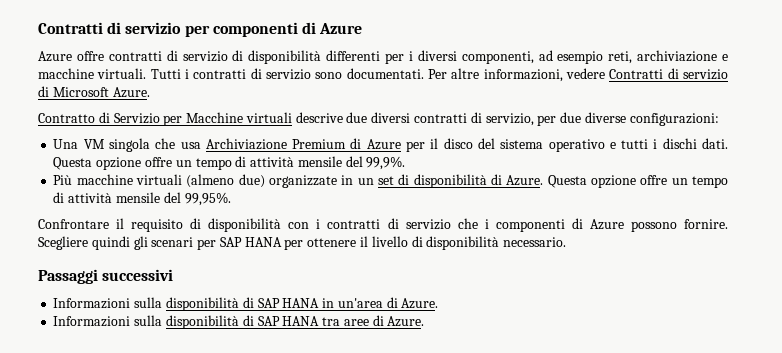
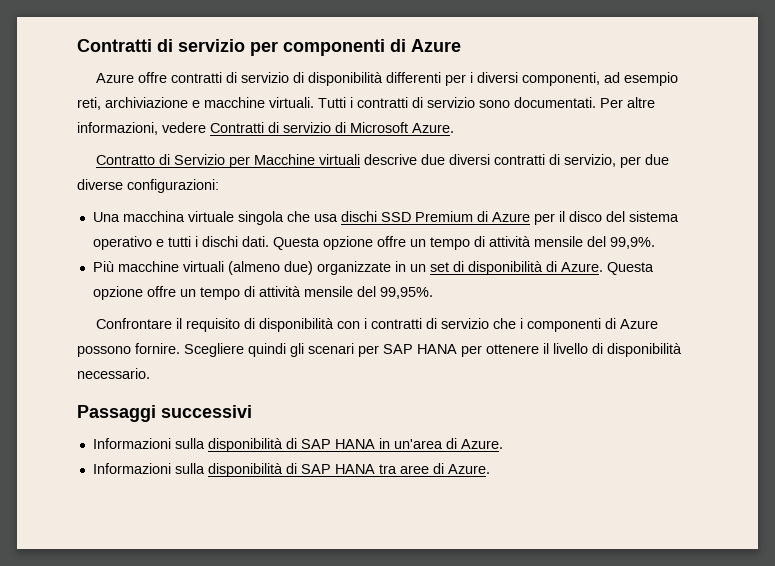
- Una VM singola che usa Archiviazione Premium di Azure per il disco del sistema operativo e tutti i dischi dati.
+ Una macchina virtuale singola che usa dischi SSD Premium di Azure per il disco del sistema operativo e tutti i dischi dati.

